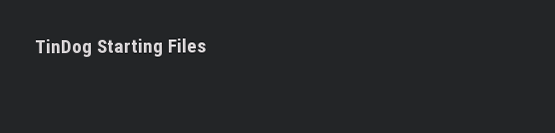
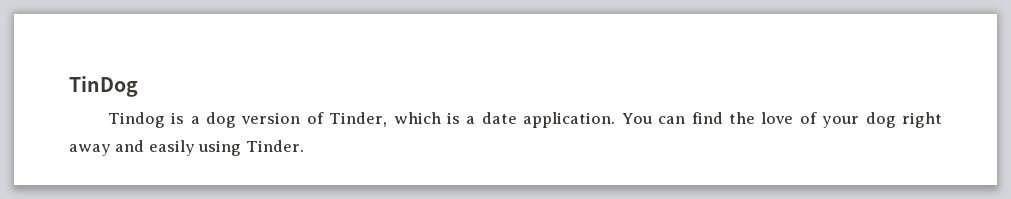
- TinDog Starting Files
+ TinDog
+ Tindog is a dog version of Tinder, which is a date application. You can find the love of your dog right away and easily using Tinder.

